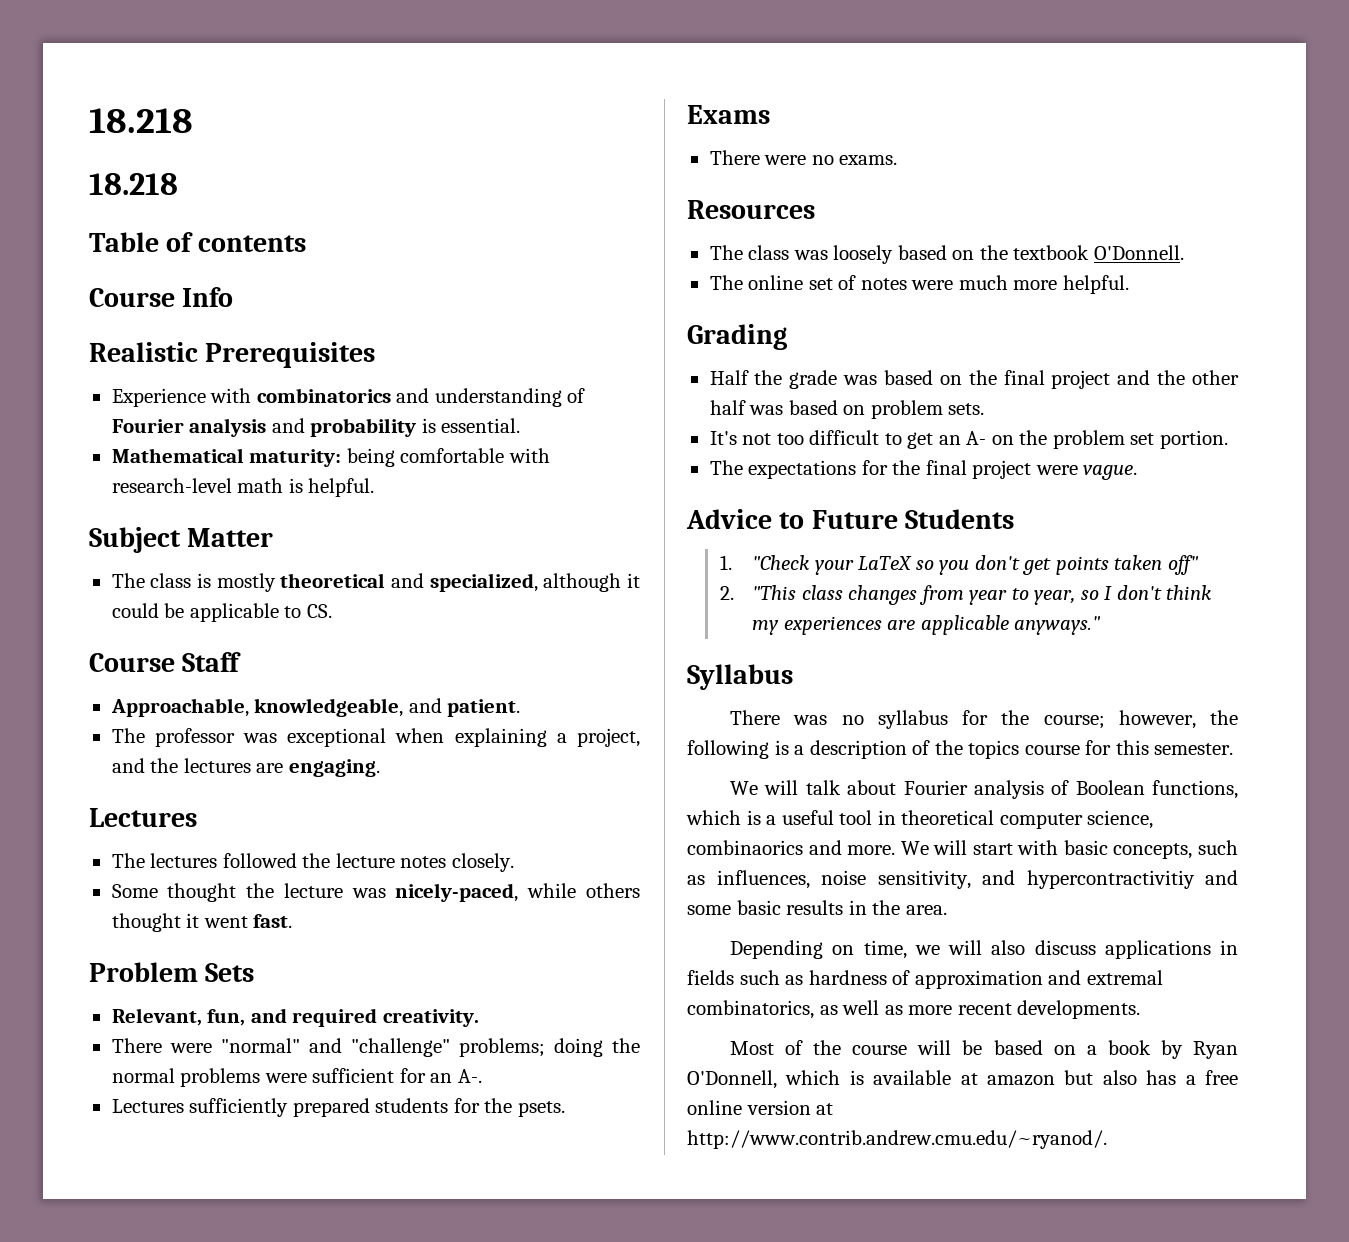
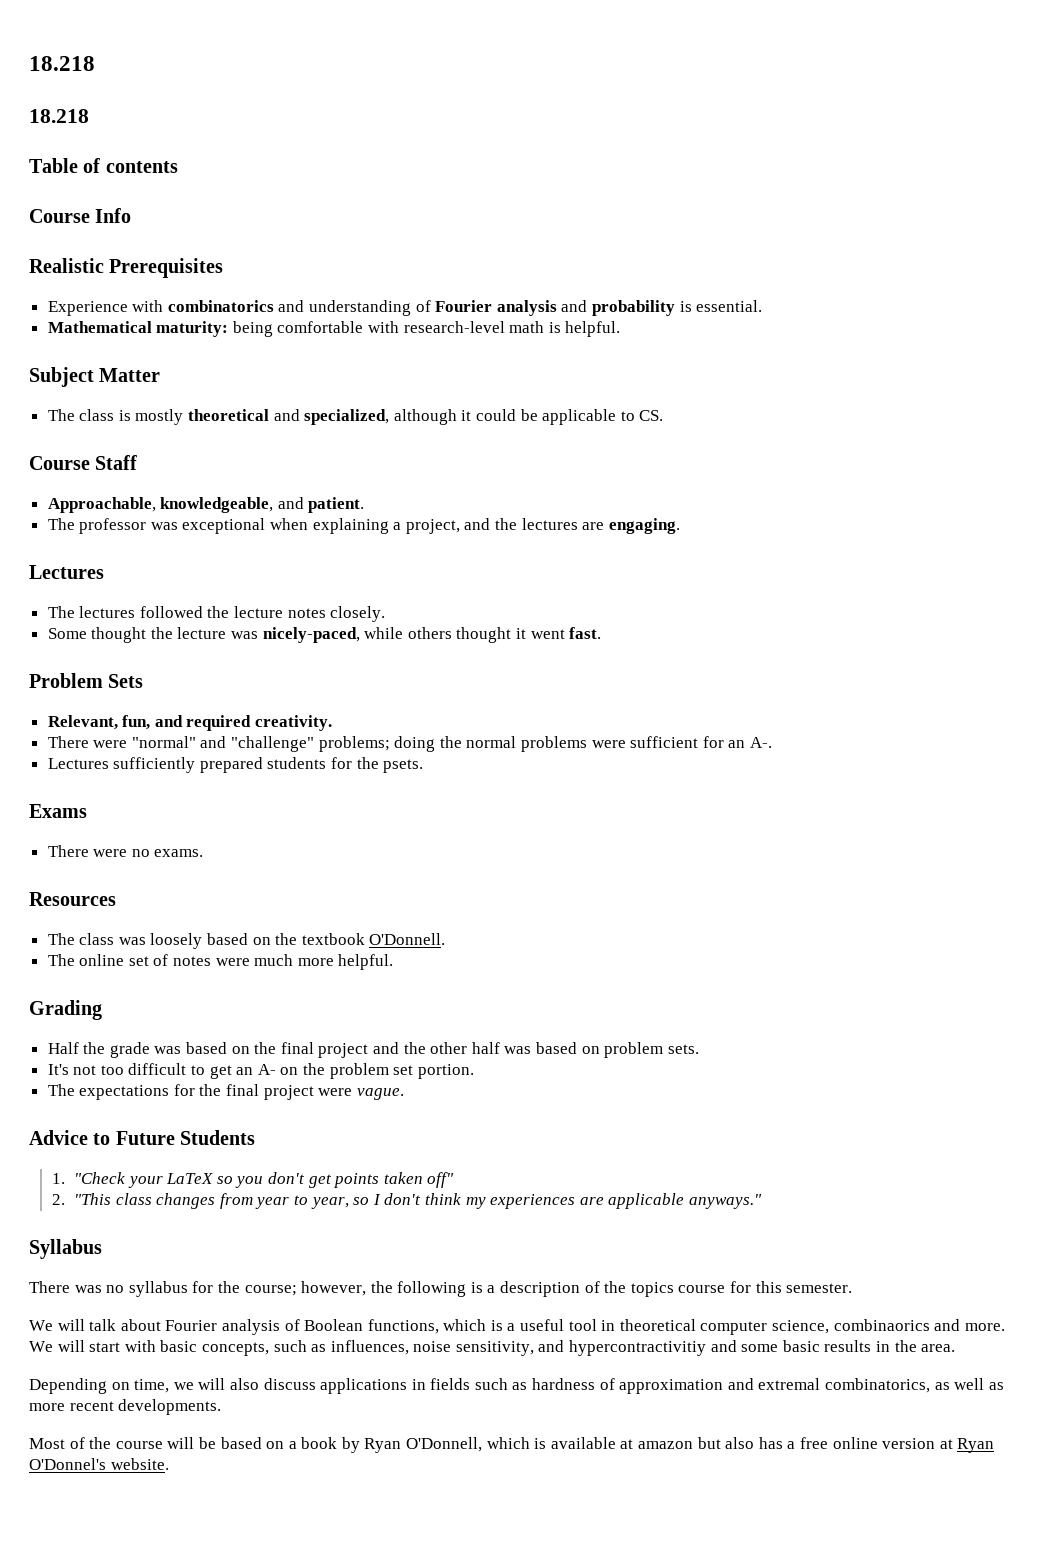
- Most of the course will be based on a book by Ryan O'Donnell, which is available at amazon but also has a free online version at http://www.contrib.andrew.cmu.edu/~ryanod/.
+ Most of the course will be based on a book by Ryan O'Donnell, which is available at amazon but also has a free online version at Ryan O'Donnel's website.

